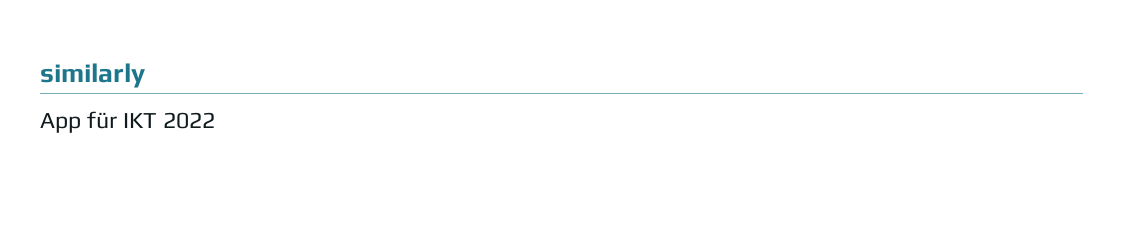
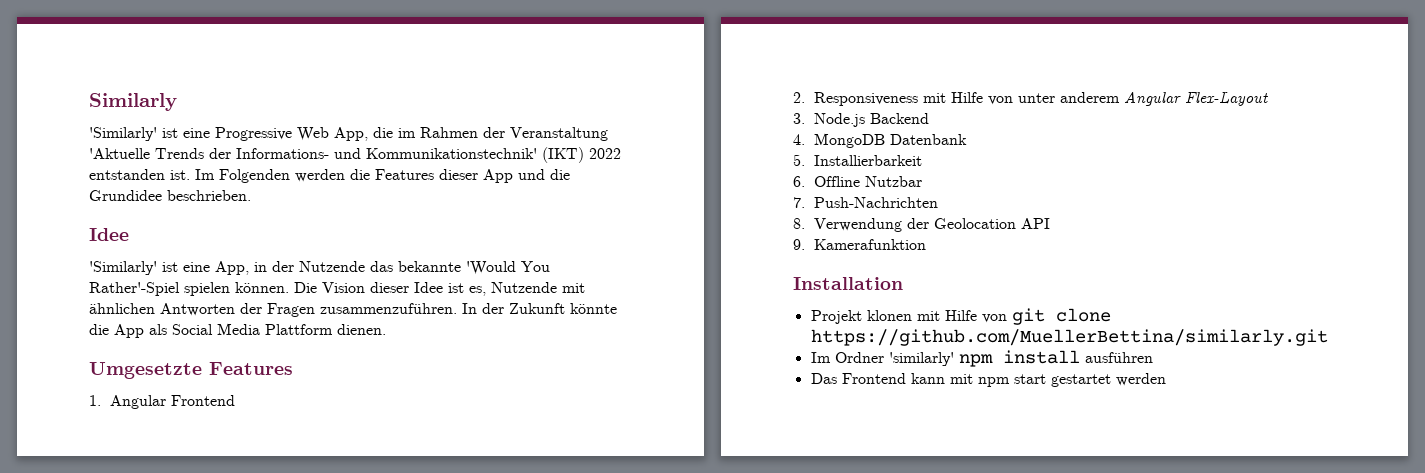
- similarly
- App für IKT 2022
+ Similarly
+ 'Similarly' ist eine Progressive Web App, die im Rahmen der Veranstaltung 'Aktuelle Trends der Informations- und Kommunikationstechnik' (IKT) 2022 entstanden ist. Im Folgenden werden die Features dieser App und die Grundidee beschrieben.
+ Idee
+ 'Similarly' ist eine App, in der Nutzende das bekannte 'Would You Rather'-Spiel spielen können. Die Vision dieser Idee ist es, Nutzende mit ähnlichen Antworten der Fragen zusammenzuführen. In der Zukunft könnte die App als Social Media Plattform dienen.
+ Umgesetzte Features
+ 1. Angular Frontend
+ 2. Responsiveness mit Hilfe von unter anderem Angular Flex-Layout
+ 3. Node.js Backend
+ 4. MongoDB Datenbank
+ 5. Installierbarkeit
+ 6. Offline Nutzbar
+ 7. Push-Nachrichten
+ 8. Verwendung der Geolocation API
+ 9. Kamerafunktion
+ Installation
+ Projekt klonen mit Hilfe von git clone https://github.com/MuellerBettina/similarly.git
+ Im Ordner 'similarly' npm install ausführen
+ Das Frontend kann mit npm start gestartet werden

